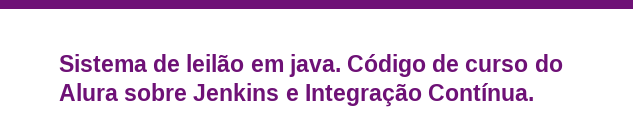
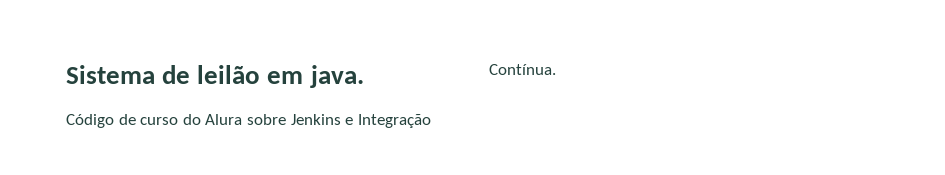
- Sistema de leilão em java. Código de curso do Alura sobre Jenkins e Integração Contínua.
+ Sistema de leilão em java.
+ Código de curso do Alura sobre Jenkins e Integração Contínua.

